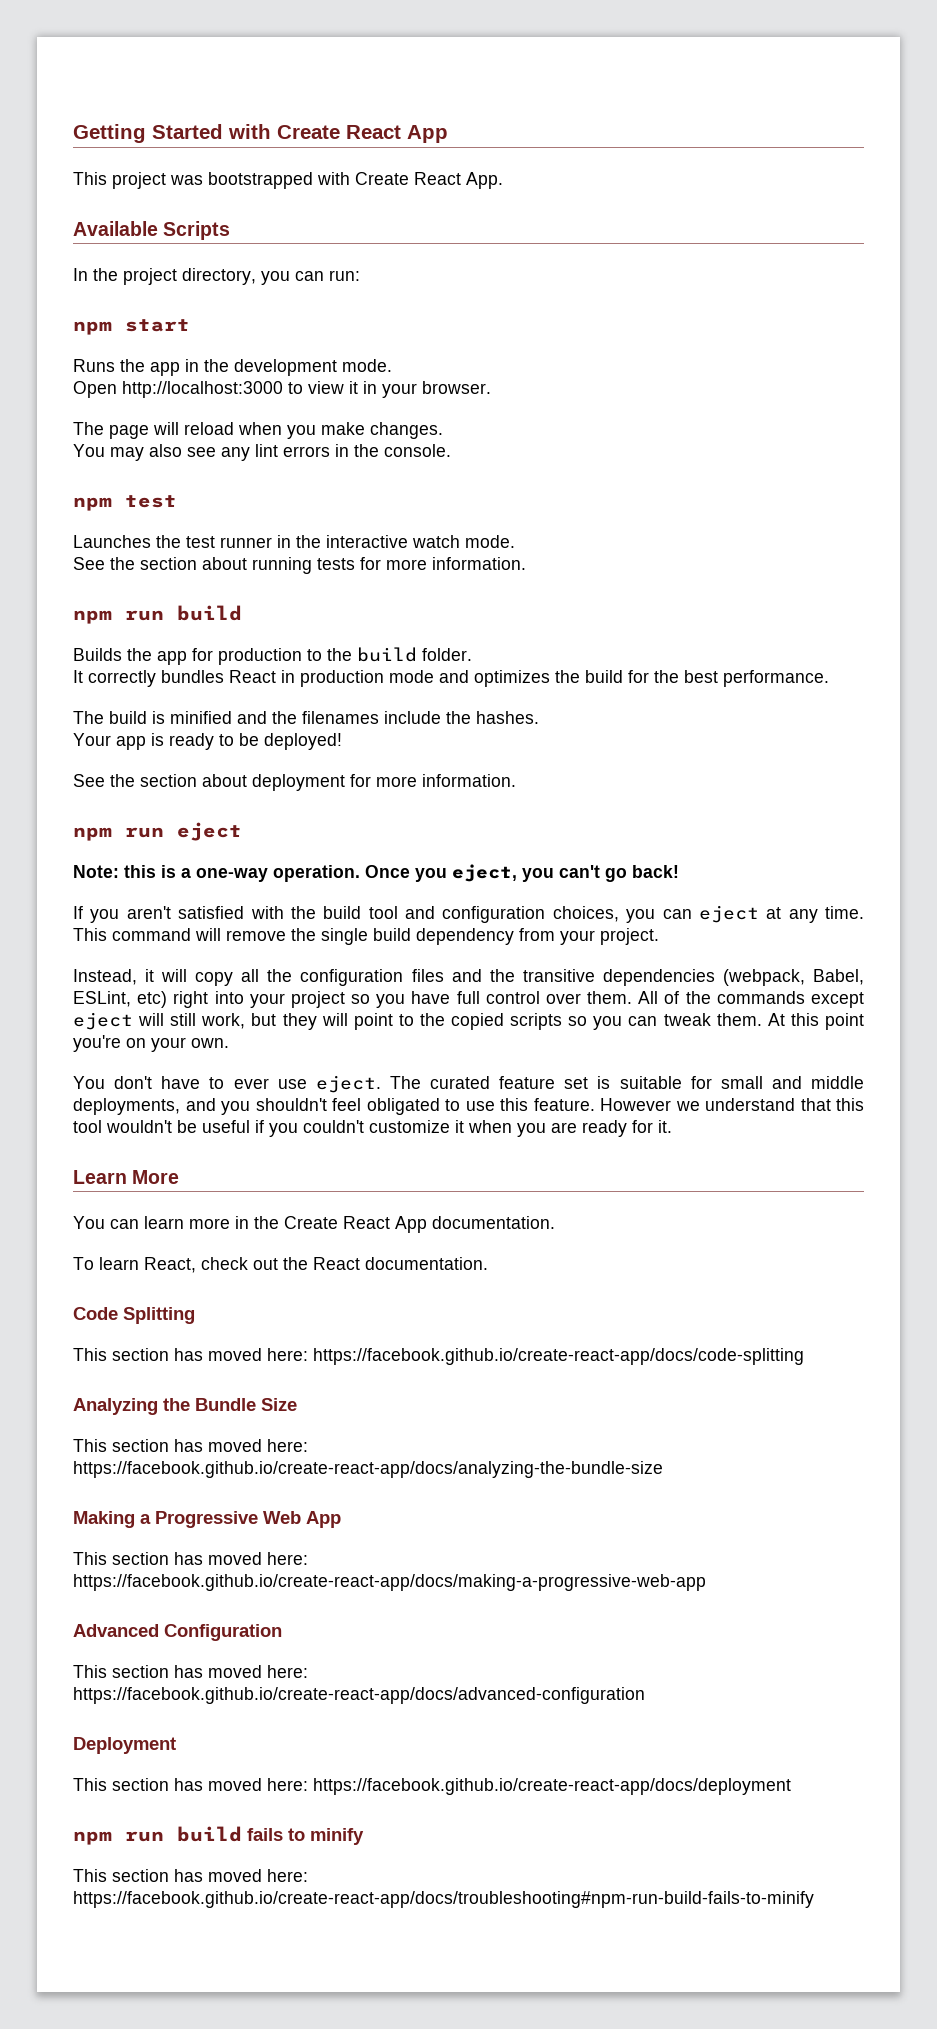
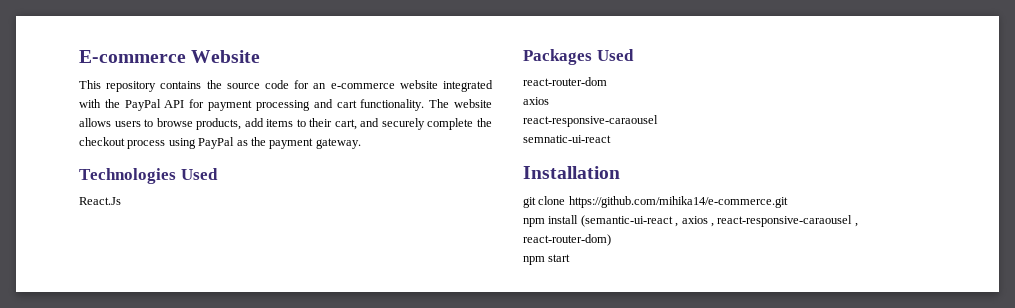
- Getting Started with Create React App
- This project was bootstrapped with Create React App.
- Available Scripts
- In the project directory, you can run:
+ E-commerce Website
+ This repository contains the source code for an e-commerce website integrated with the PayPal API for payment processing and cart functionality. The website allows users to browse products, add items to their cart, and securely complete the checkout process using PayPal as the payment gateway.
+ Technologies Used
+ React.Js
+ Packages Used
+ react-router-dom
+ axios
+ react-responsive-caraousel
+ semnatic-ui-react
+ Installation
+ git clone https://github.com/mihika14/e-commerce.git
+ npm install (semantic-ui-react , axios , react-responsive-caraousel , react-router-dom)
  npm start
- Runs the app in the development mode.
- Open http://localhost:3000 to view it in your browser.
- The page will reload when you make changes.
- You may also see any lint errors in the console.
- npm test
- Launches the test runner in the interactive watch mode.
- See the section about running tests for more information.
- npm run build
- Builds the app for production to the build folder.
- It correctly bundles React in production mode and optimizes the build for the best performance.
- The build is minified and the filenames include the hashes.
- Your app is ready to be deployed!
- See the section about deployment for more information.
- npm run eject
- Note: this is a one-way operation. Once you eject, you can't go back!
- If you aren't satisfied with the build tool and configuration choices, you can eject at any time. This command will remove the single build dependency from your project.
- Instead, it will copy all the configuration files and the transitive dependencies (webpack, Babel, ESLint, etc) right into your project so you have full control over them. All of the commands except eject will still work, but they will point to the copied scripts so you can tweak them. At this point you're on your own.
- You don't have to ever use eject. The curated feature set is suitable for small and middle deployments, and you shouldn't feel obligated to use this feature. However we understand that this tool wouldn't be useful if you couldn't customize it when you are ready for it.
- Learn More
- You can learn more in the Create React App documentation.
- To learn React, check out the React documentation.
- Code Splitting
- This section has moved here: https://facebook.github.io/create-react-app/docs/code-splitting
- Analyzing the Bundle Size
- This section has moved here: https://facebook.github.io/create-react-app/docs/analyzing-the-bundle-size
- Making a Progressive Web App
- This section has moved here: https://facebook.github.io/create-react-app/docs/making-a-progressive-web-app
- Advanced Configuration
- This section has moved here: https://facebook.github.io/create-react-app/docs/advanced-configuration
- Deployment
- This section has moved here: https://facebook.github.io/create-react-app/docs/deployment
- npm run build fails to minify
- This section has moved here: https://facebook.github.io/create-react-app/docs/troubleshooting#npm-run-build-fails-to-minify

